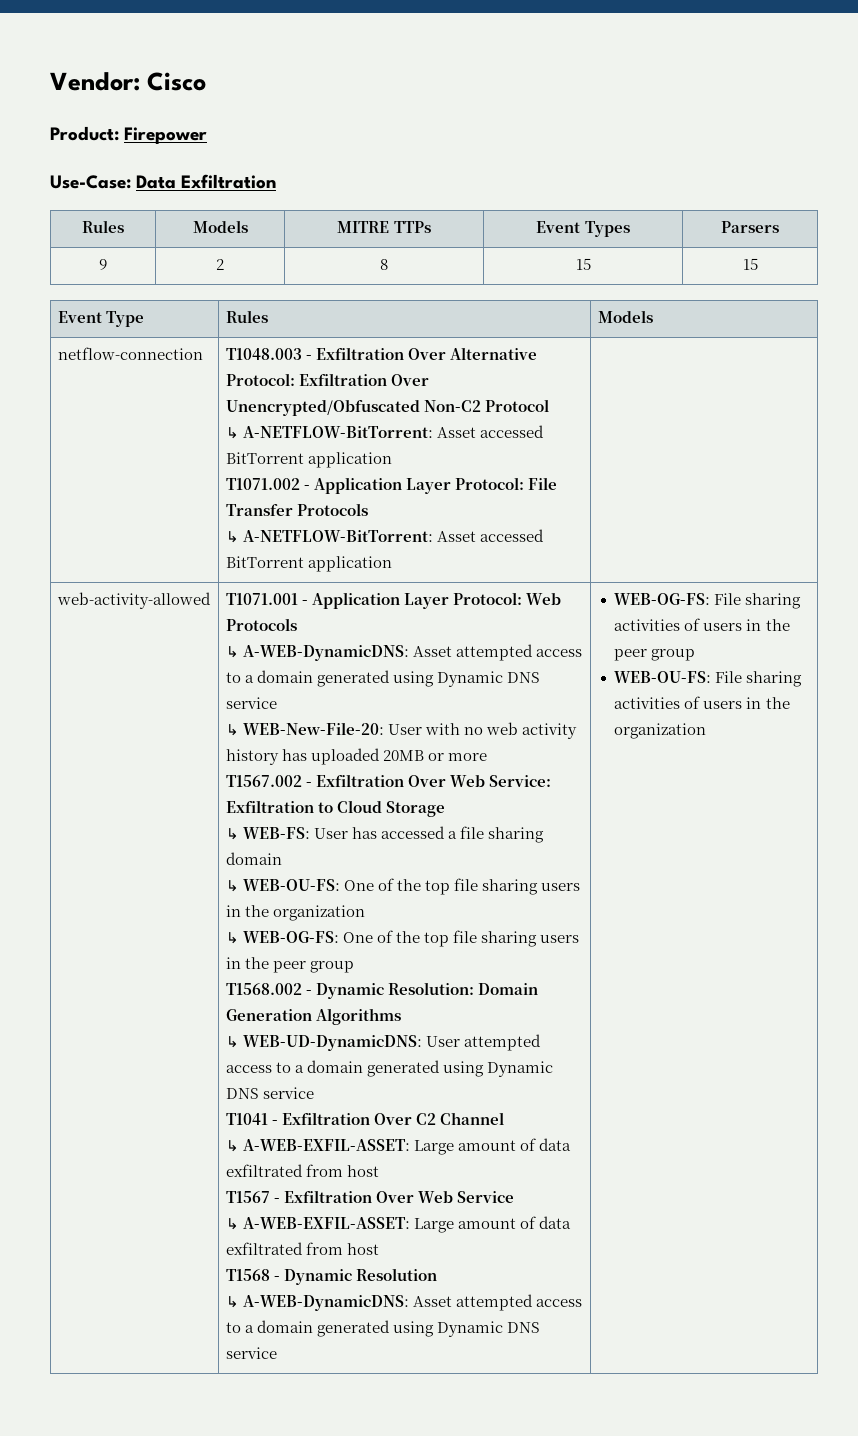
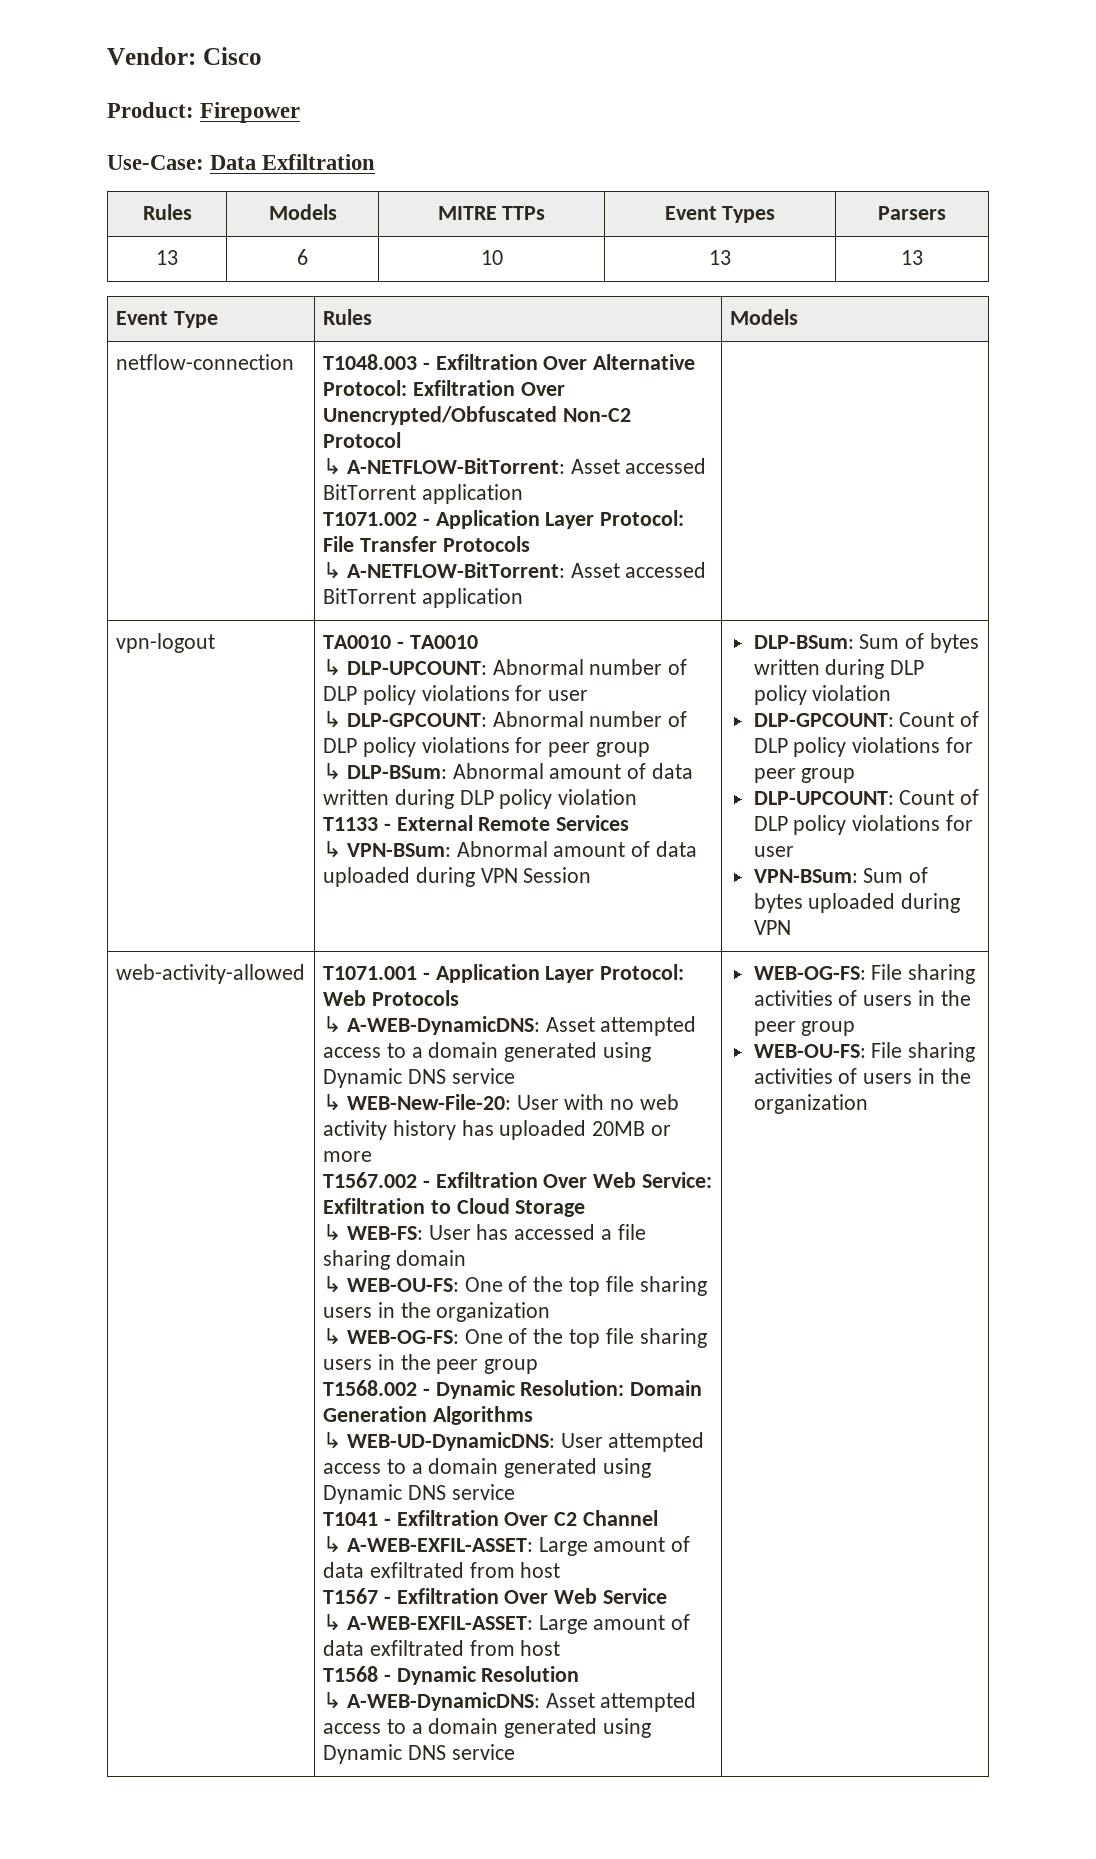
- 9 | 2 | 8 | 15 | 15
+ 13 | 6 | 10 | 13 | 13
+ vpn-logout | TA0010 - TA0010
+ ↳ DLP-UPCOUNT: Abnormal number of DLP policy violations for user
+ ↳ DLP-GPCOUNT: Abnormal number of DLP policy violations for peer group
+ ↳ DLP-BSum: Abnormal amount of data written during DLP policy violation
+ T1133 - External Remote Services
+ ↳ VPN-BSum: Abnormal amount of data uploaded during VPN Session | DLP-BSum: Sum of bytes written during DLP policy violation
+ DLP-GPCOUNT: Count of DLP policy violations for peer group
+ DLP-UPCOUNT: Count of DLP policy violations for user
+ VPN-BSum: Sum of bytes uploaded during VPN

